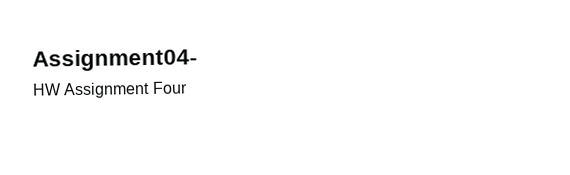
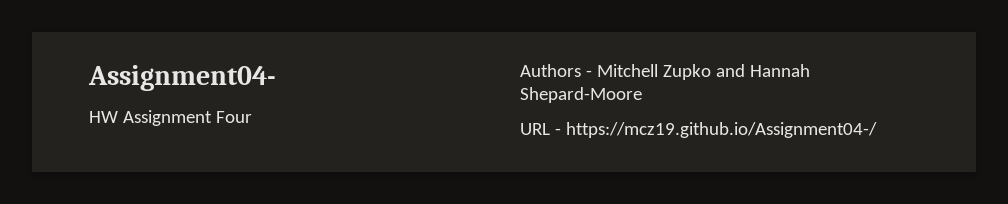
+ Authors - Mitchell Zupko and Hannah Shepard-Moore
+ URL - https://mcz19.github.io/Assignment04-/

